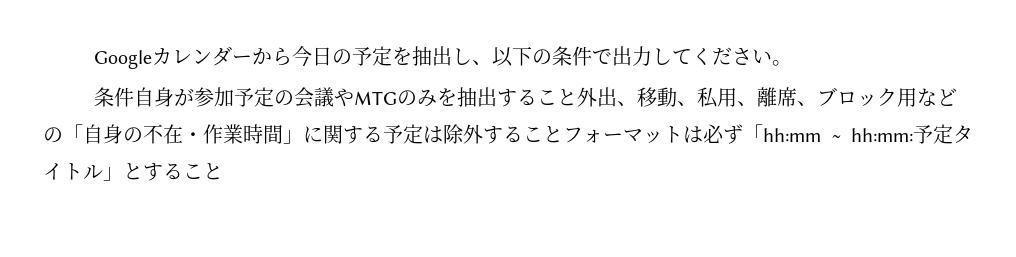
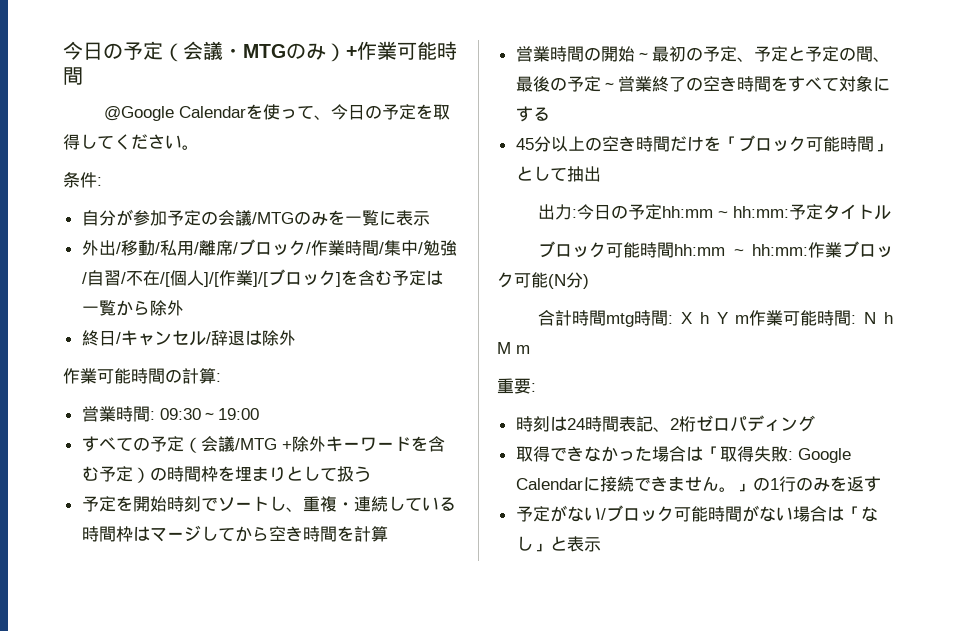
- Googleカレンダーから今日の予定を抽出し、以下の条件で出力してください。
+ 今日の予定（会議・MTGのみ）+作業可能時間
+ @Google Calendarを使って、今日の予定を取得してください。
- 条件自身が参加予定の会議やMTGのみを抽出すること外出、移動、私用、離席、ブロック用などの「自身の不在・作業時間」に関する予定は除外することフォーマットは必ず「hh:mm ~ hh:mm:予定タイトル」とすること
+ 条件:
+ 自分が参加予定の会議/MTGのみを一覧に表示
+ 外出/移動/私用/離席/ブロック/作業時間/集中/勉強/自習/不在/[個人]/[作業]/[ブロック]を含む予定は一覧から除外
+ 終日/キャンセル/辞退は除外
+ 作業可能時間の計算:
+ 営業時間: 09:30～19:00
+ すべての予定（会議/MTG +除外キーワードを含む予定）の時間枠を埋まりとして扱う
+ 予定を開始時刻でソートし、重複・連続している時間枠はマージしてから空き時間を計算
+ 営業時間の開始～最初の予定、予定と予定の間、最後の予定～営業終了の空き時間をすべて対象にする
+ 45分以上の空き時間だけを「ブロック可能時間」として抽出
+ 出力:今日の予定hh:mm ~ hh:mm:予定タイトル
+ ブロック可能時間hh:mm ~ hh:mm:作業ブロック可能(N分)
+ 合計時間mtg時間: X h Y m作業可能時間: N h M m
+ 重要:
+ 時刻は24時間表記、2桁ゼロパディング
+ 取得できなかった場合は「取得失敗: Google Calendarに接続できません。」の1行のみを返す
+ 予定がない/ブロック可能時間がない場合は「なし」と表示

